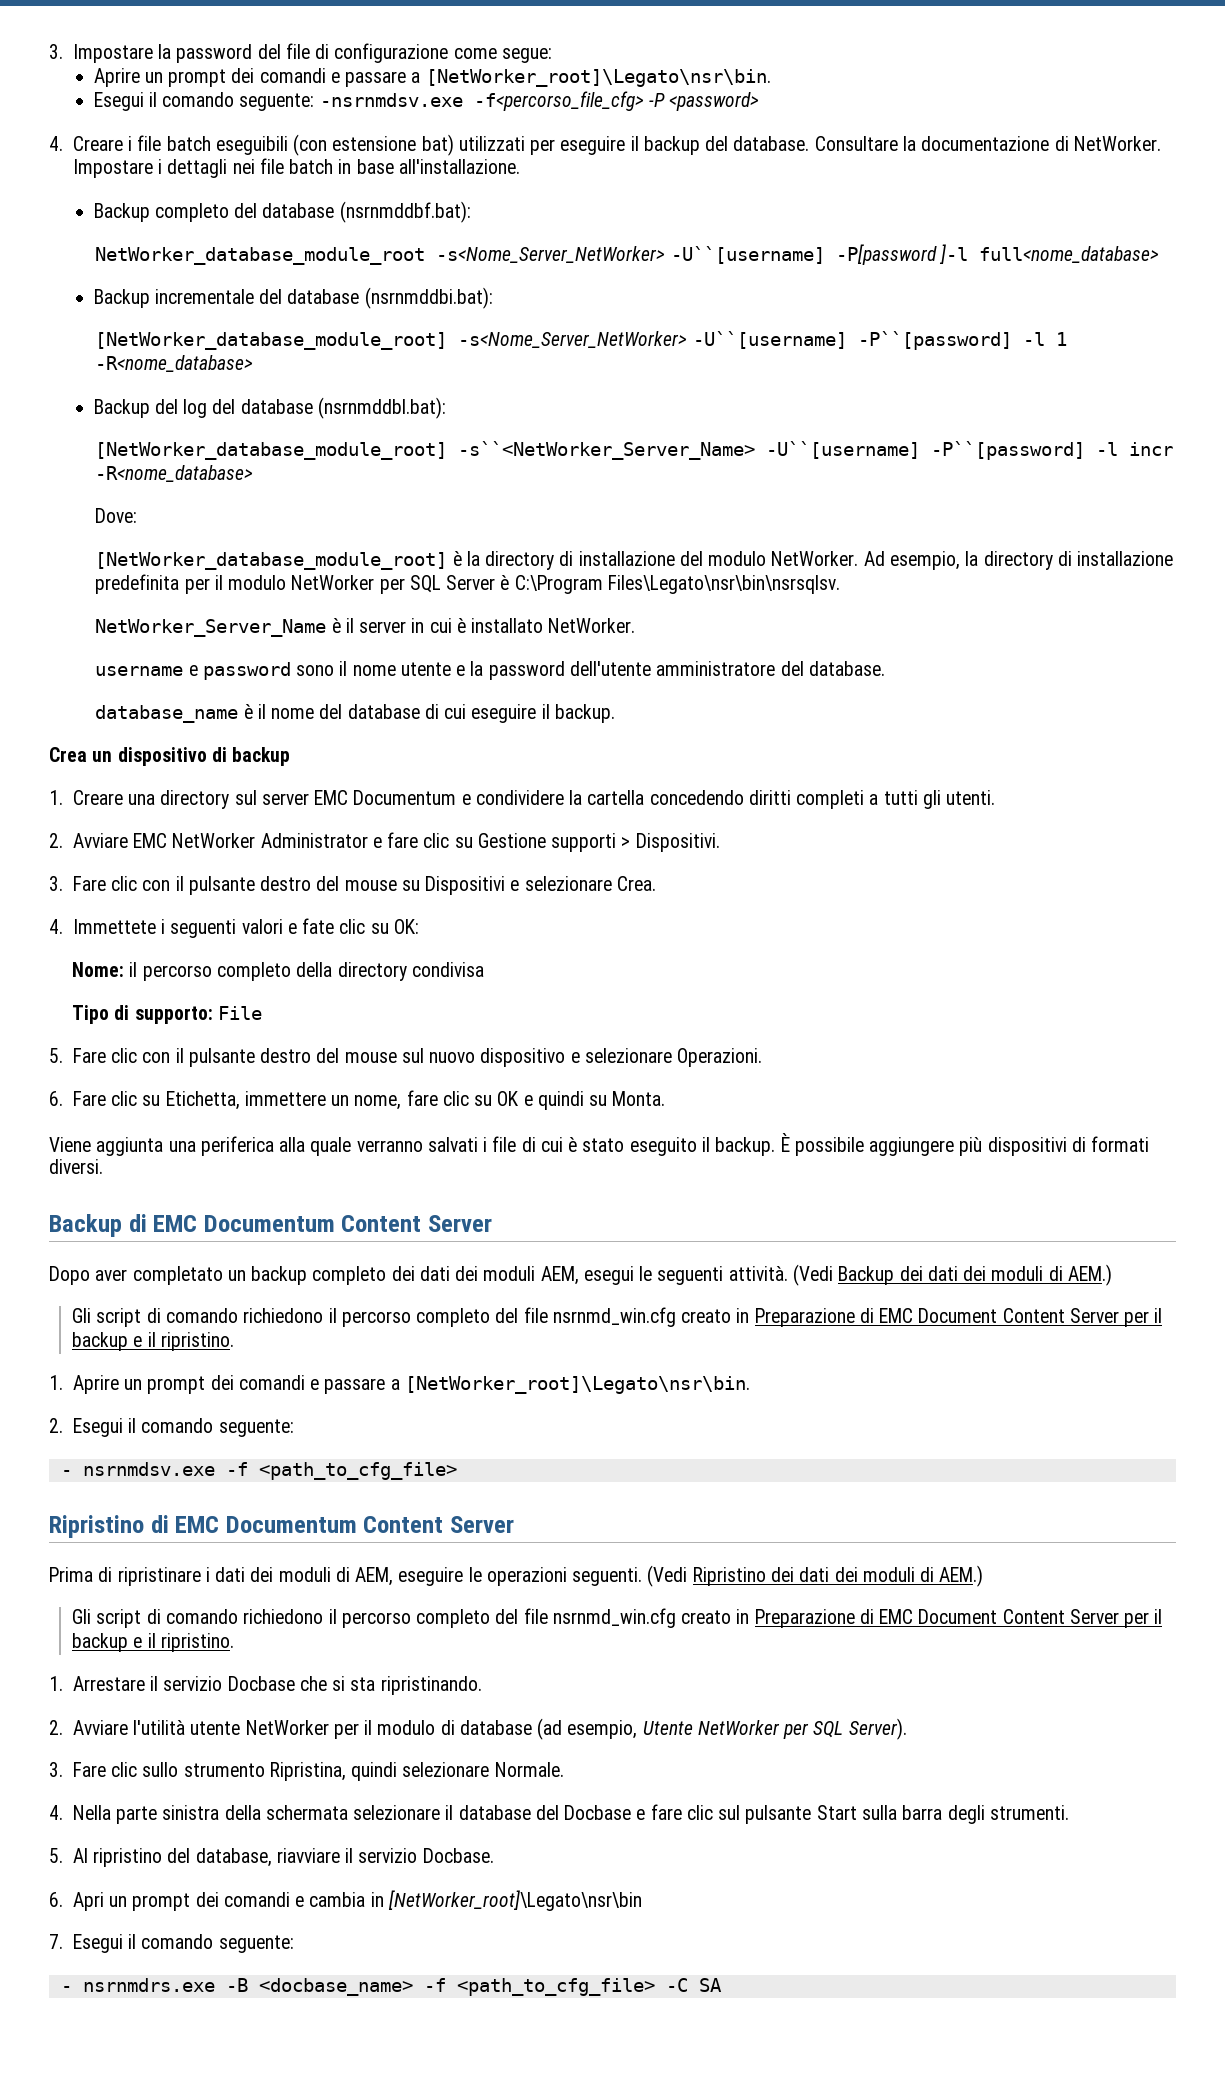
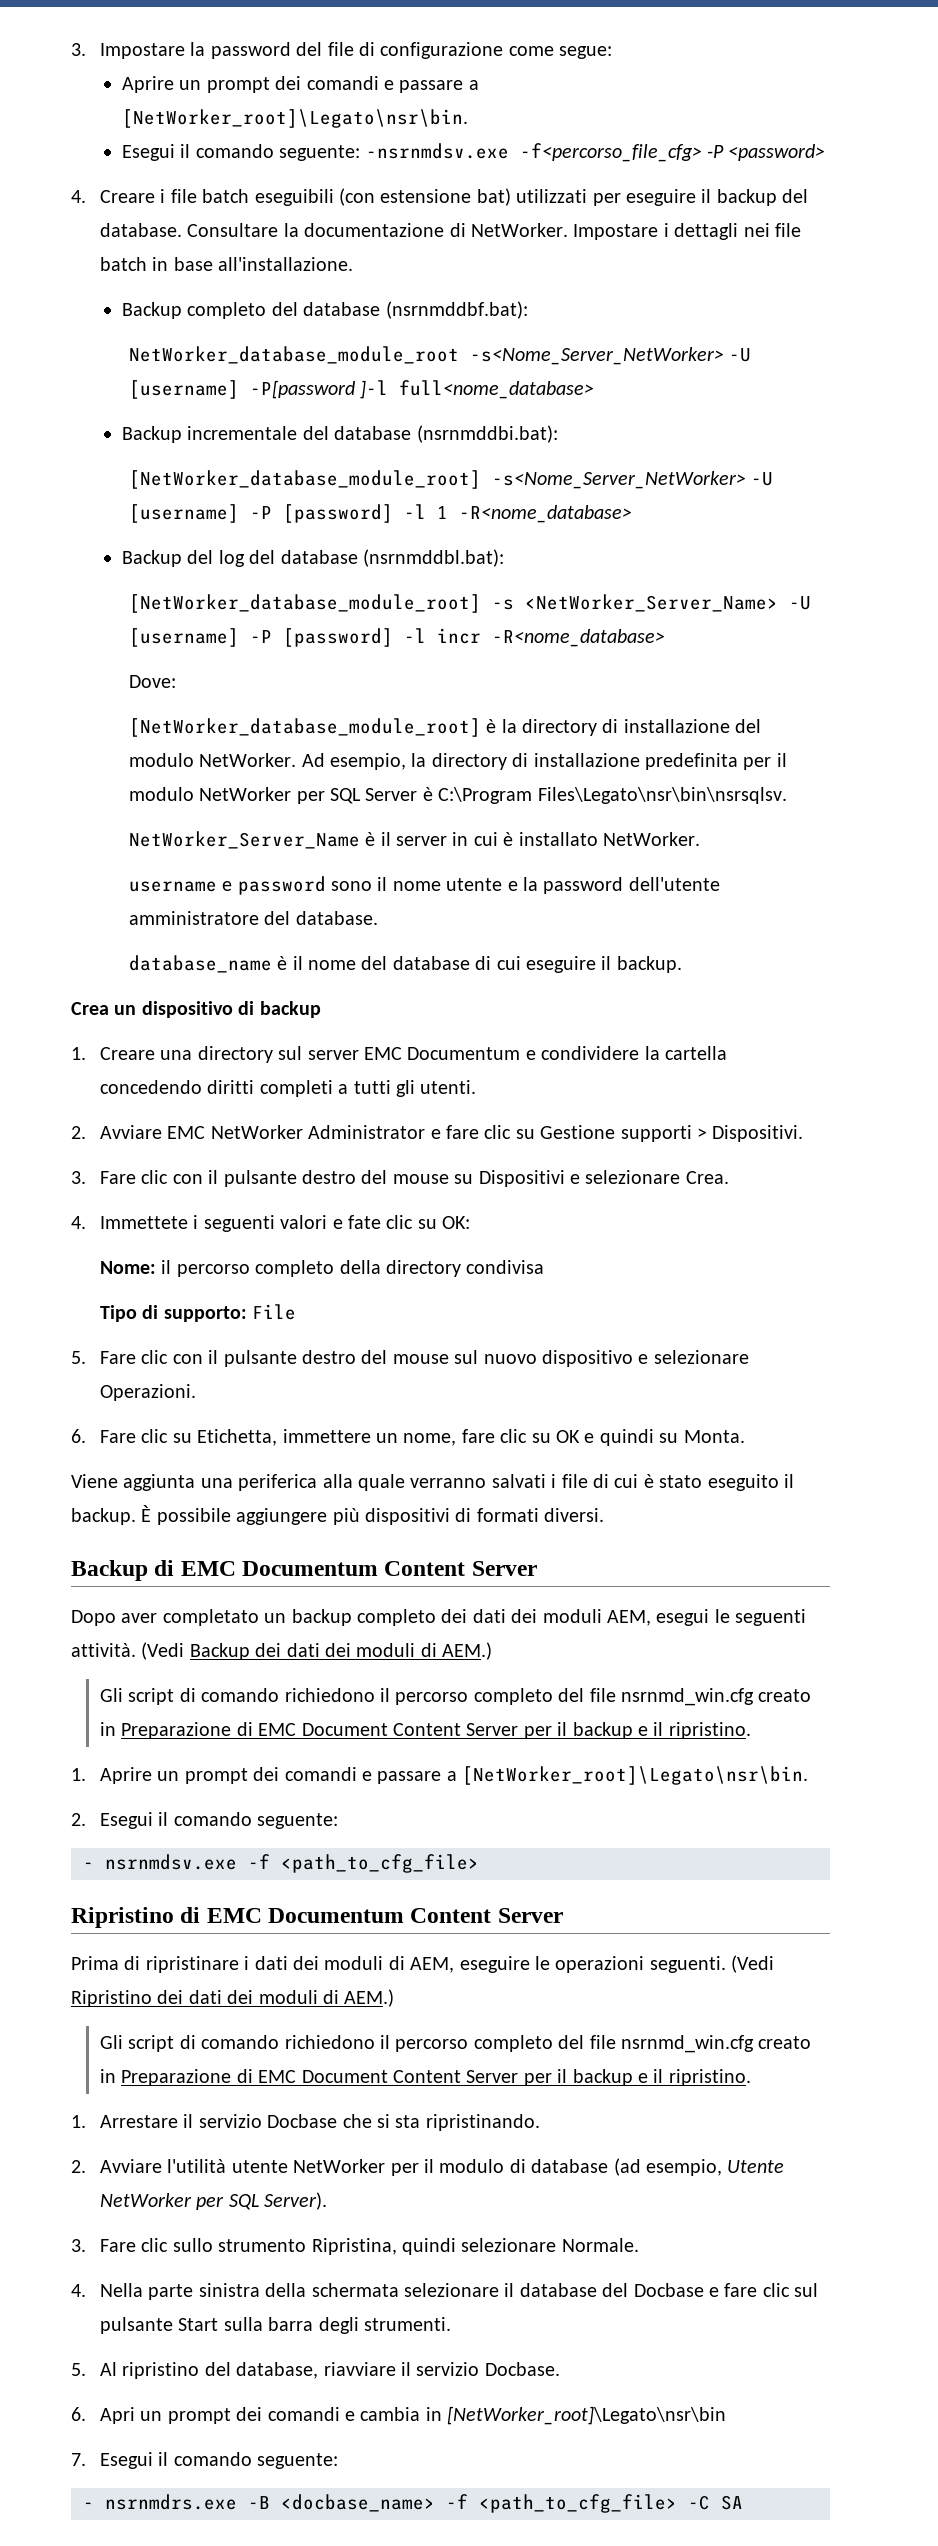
- NetWorker_database_module_root -s<Nome_Server_NetWorker> -U``[username] -P[password ]-l full<nome_database>
+ NetWorker_database_module_root -s<Nome_Server_NetWorker> -U [username] -P[password ]-l full<nome_database>
- [NetWorker_database_module_root] -s<Nome_Server_NetWorker> -U``[username] -P``[password] -l 1 -R<nome_database>
+ [NetWorker_database_module_root] -s<Nome_Server_NetWorker> -U [username] -P [password] -l 1 -R<nome_database>
- [NetWorker_database_module_root] -s``<NetWorker_Server_Name> -U``[username] -P``[password] -l incr -R<nome_database>
+ [NetWorker_database_module_root] -s <NetWorker_Server_Name> -U [username] -P [password] -l incr -R<nome_database>

